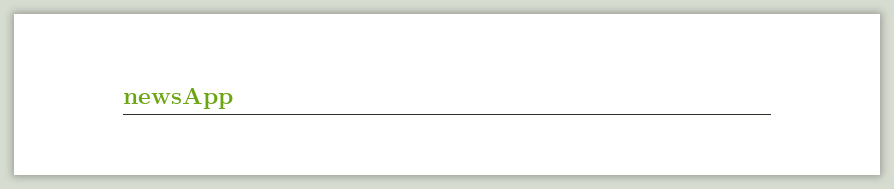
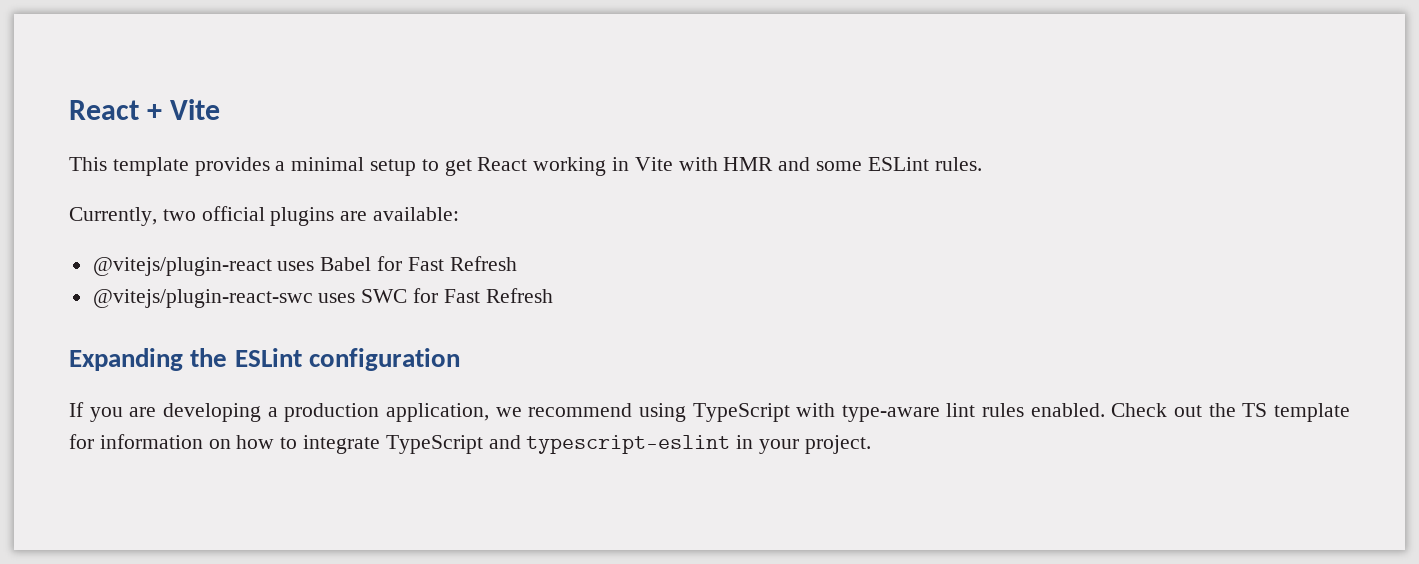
- newsApp
+ React + Vite
+ This template provides a minimal setup to get React working in Vite with HMR and some ESLint rules.
+ Currently, two official plugins are available:
+ @vitejs/plugin-react uses Babel for Fast Refresh
+ @vitejs/plugin-react-swc uses SWC for Fast Refresh
+ Expanding the ESLint configuration
+ If you are developing a production application, we recommend using TypeScript with type-aware lint rules enabled. Check out the TS template for information on how to integrate TypeScript and typescript-eslint in your project.

